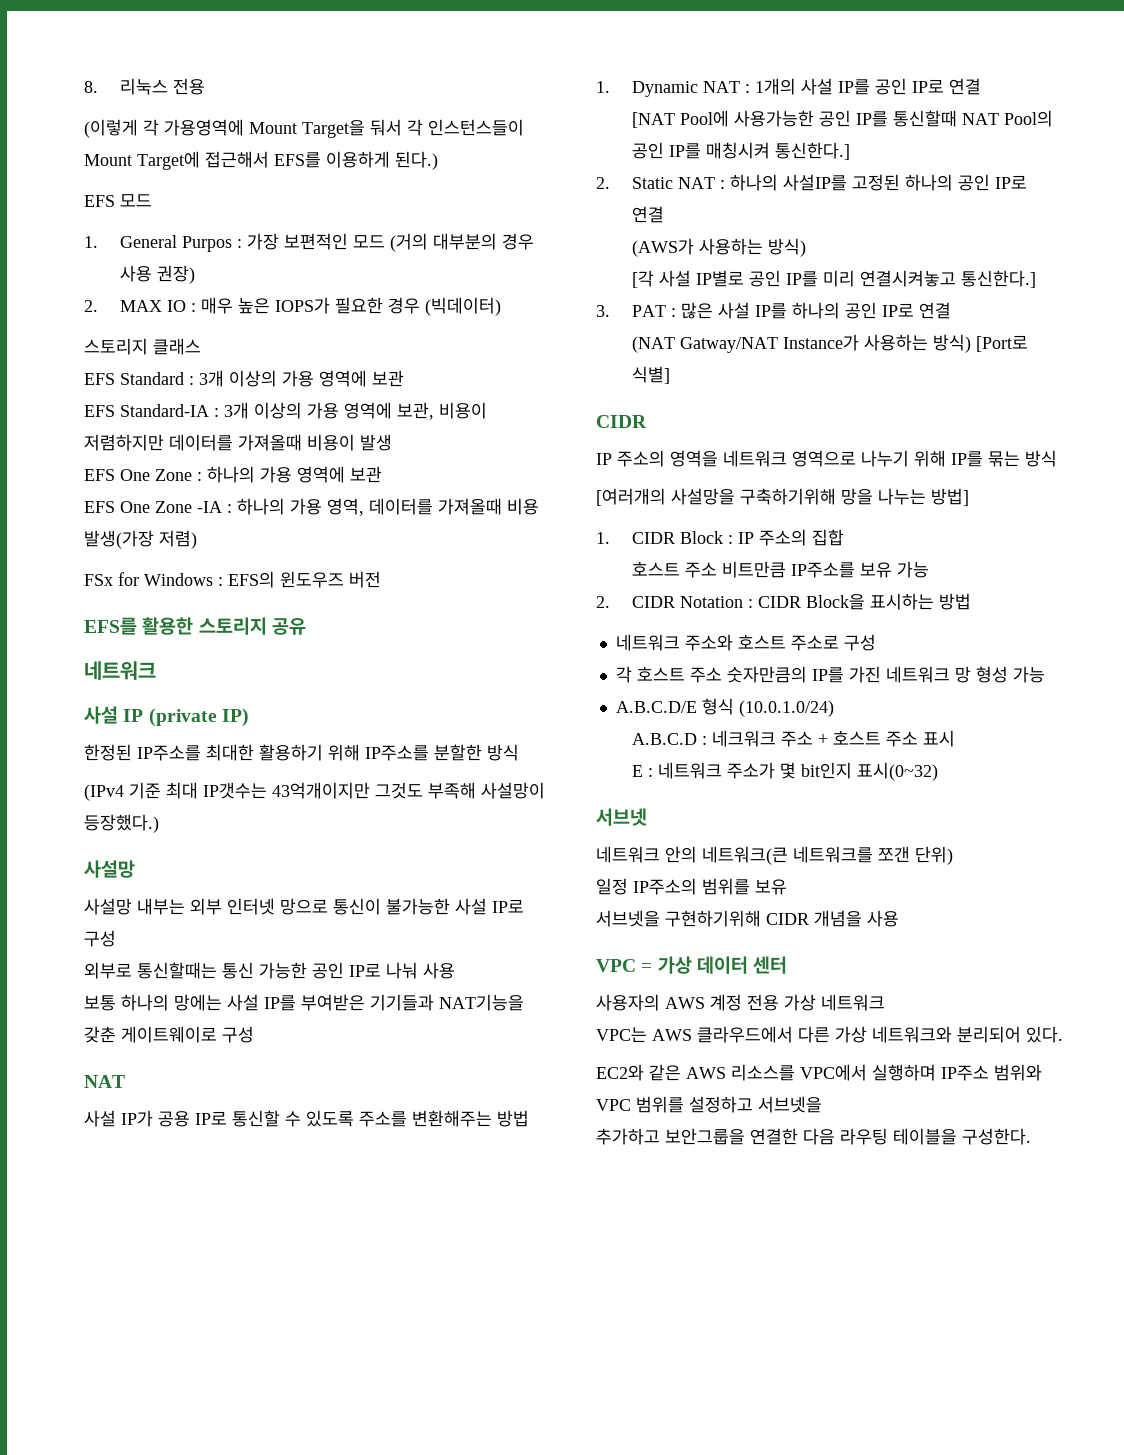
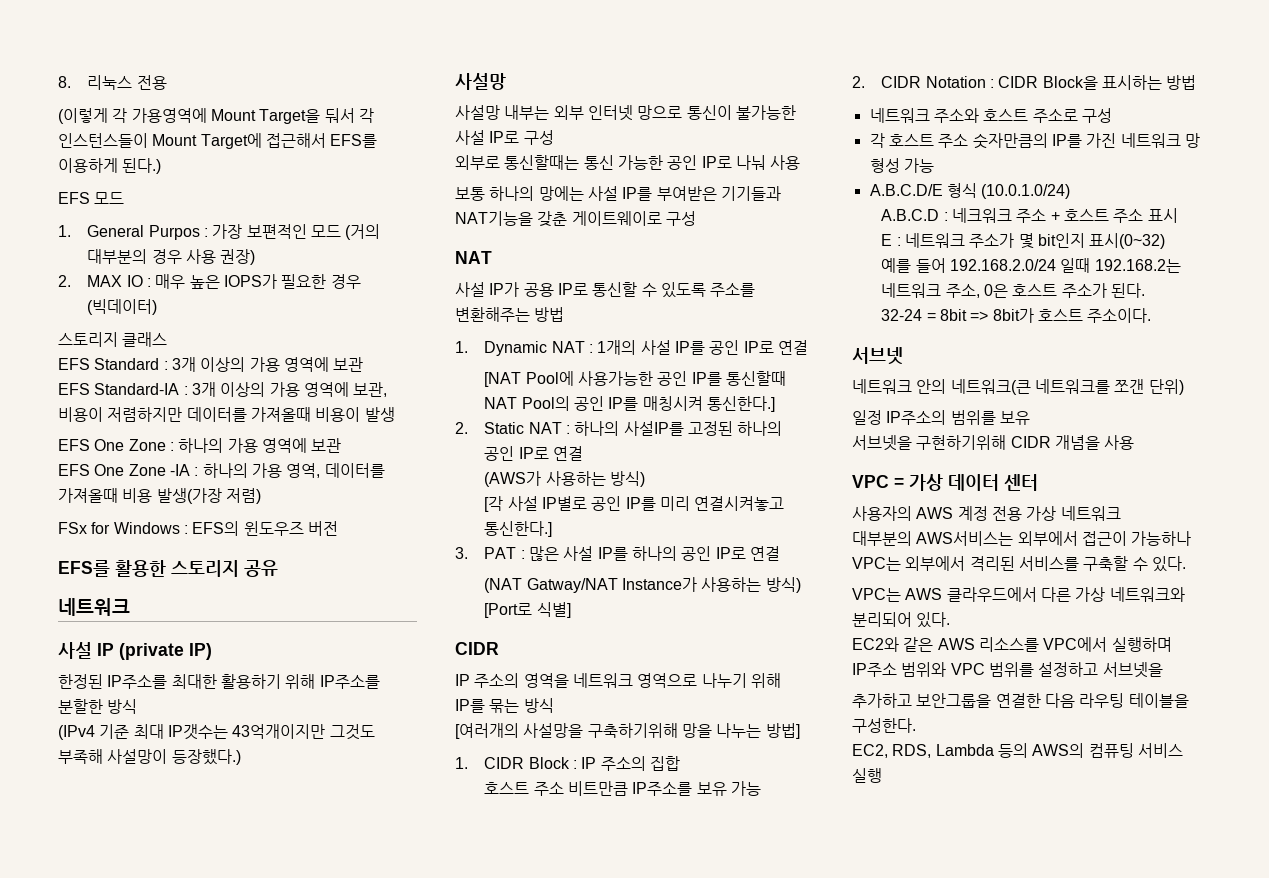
+ 예를 들어 192.168.2.0/24 일때 192.168.2는 네트워크 주소, 0은 호스트 주소가 된다.
+ 32-24 = 8bit => 8bit가 호스트 주소이다.
+ 대부분의 AWS서비스는 외부에서 접근이 가능하나 VPC는 외부에서 격리된 서비스를 구축할 수 있다.
+ EC2, RDS, Lambda 등의 AWS의 컴퓨팅 서비스 실행

